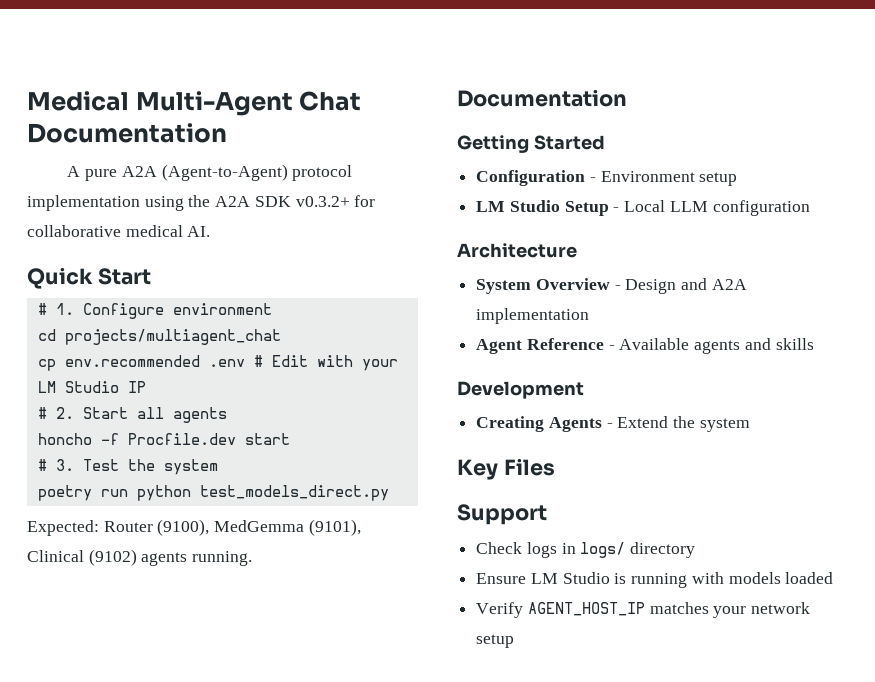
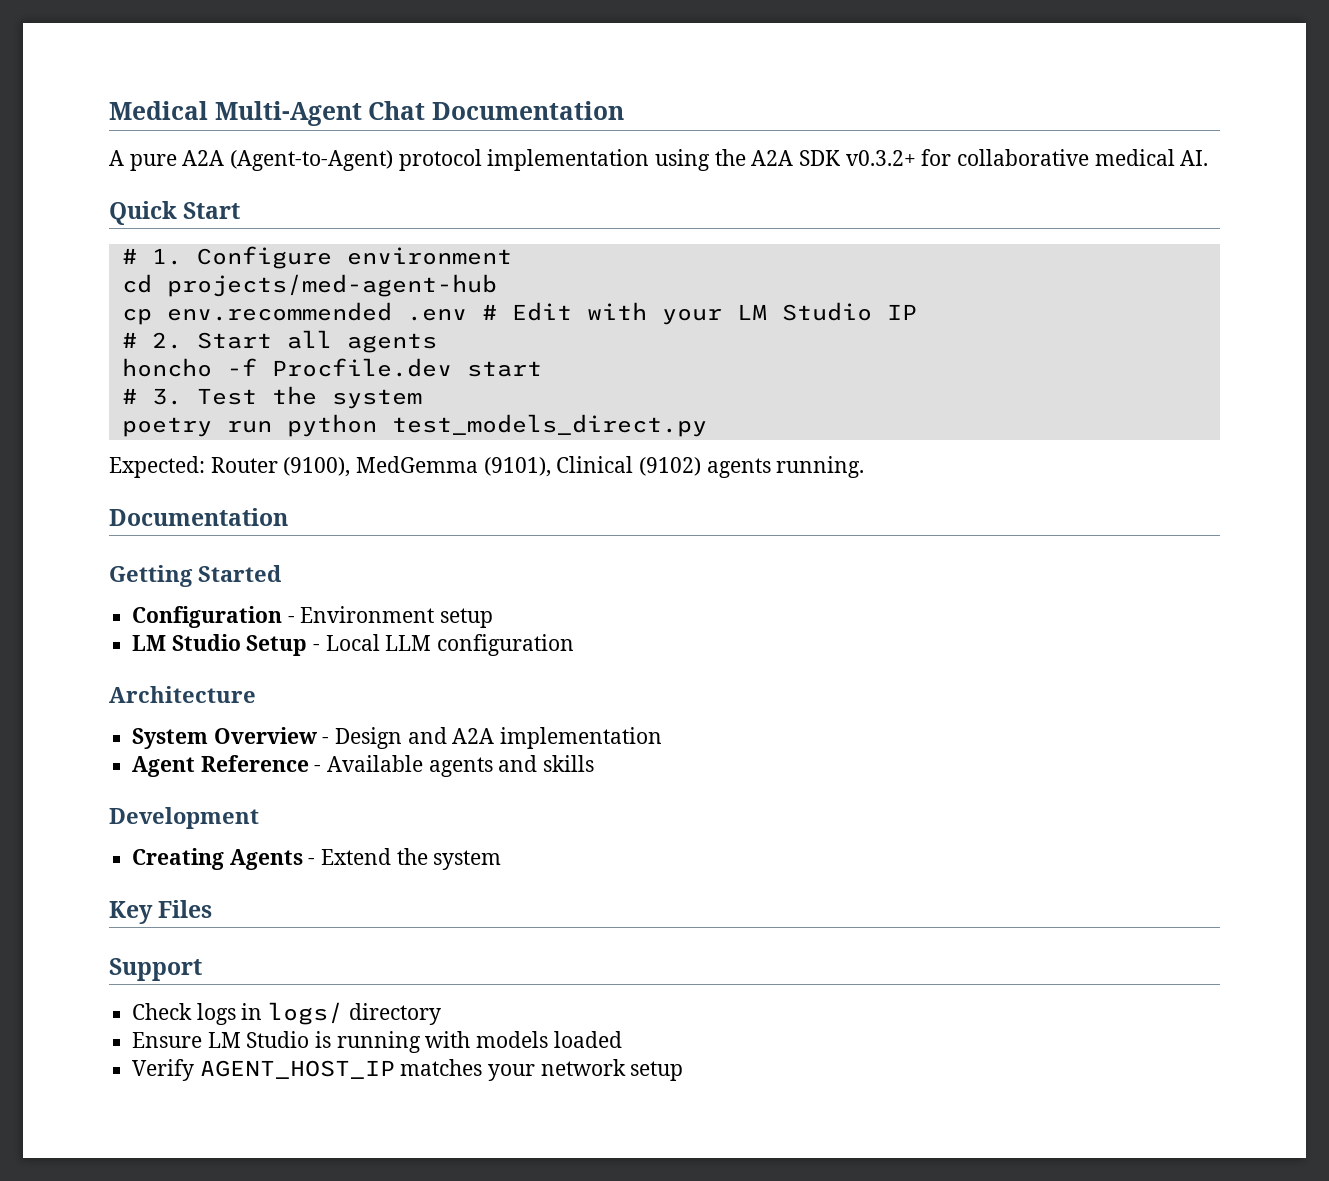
- cd projects/multiagent_chat
+ cd projects/med-agent-hub

